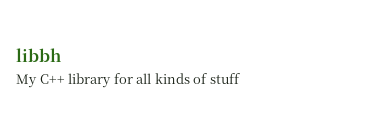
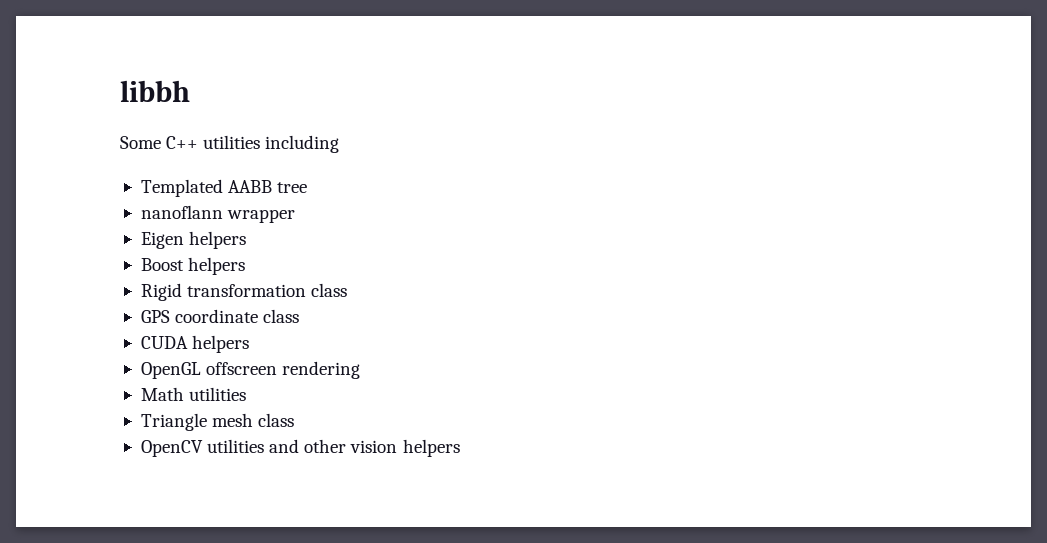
- My C++ library for all kinds of stuff
+ Some C++ utilities including
+ Templated AABB tree
+ nanoflann wrapper
+ Eigen helpers
+ Boost helpers
+ Rigid transformation class
+ GPS coordinate class
+ CUDA helpers
+ OpenGL offscreen rendering
+ Math utilities
+ Triangle mesh class
+ OpenCV utilities and other vision helpers

